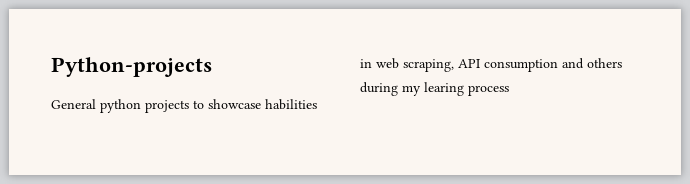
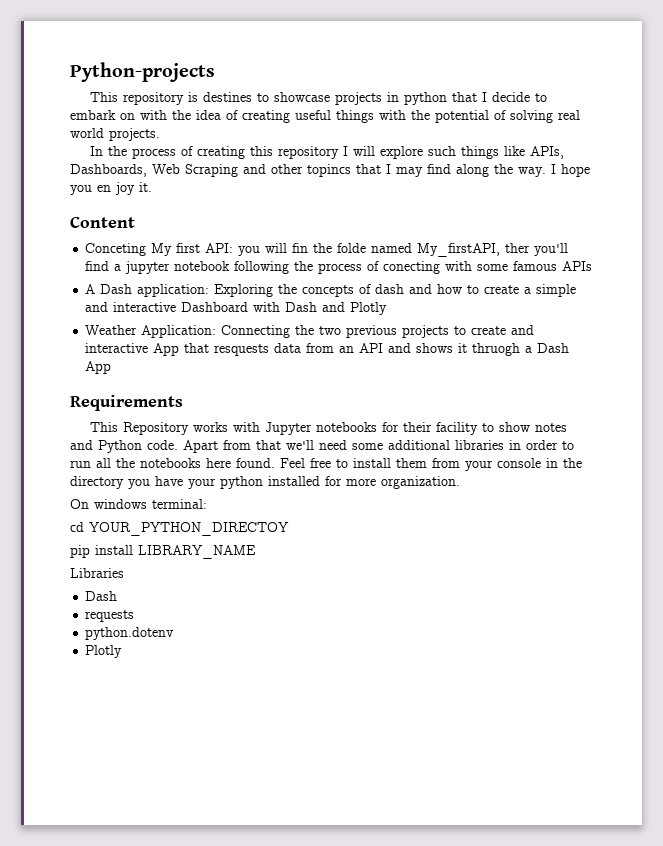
- General python projects to showcase habilities in web scraping, API consumption and others during my learing process
+ This repository is destines to showcase projects in python that I decide to embark on with the idea of creating useful things with the potential of solving real world projects.
+ In the process of creating this repository I will explore such things like APIs, Dashboards, Web Scraping and other topincs that I may find along the way. I hope you en joy it.
+ Content
+ Conceting My first API: you will fin the folde named My_firstAPI, ther you'll find a jupyter notebook following the process of conecting with some famous APIs
+ A Dash application: Exploring the concepts of dash and how to create a simple and interactive Dashboard with Dash and Plotly
+ Weather Application: Connecting the two previous projects to create and interactive App that resquests data from an API and shows it thruogh a Dash App
+ Requirements
+ This Repository works with Jupyter notebooks for their facility to show notes and Python code. Apart from that we'll need some additional libraries in order to run all the notebooks here found. Feel free to install them from your console in the directory you have your python installed for more organization.
+ On windows terminal:
+ cd YOUR_PYTHON_DIRECTOY
+ pip install LIBRARY_NAME
+ Libraries
+ Dash
+ requests
+ python.dotenv
+ Plotly

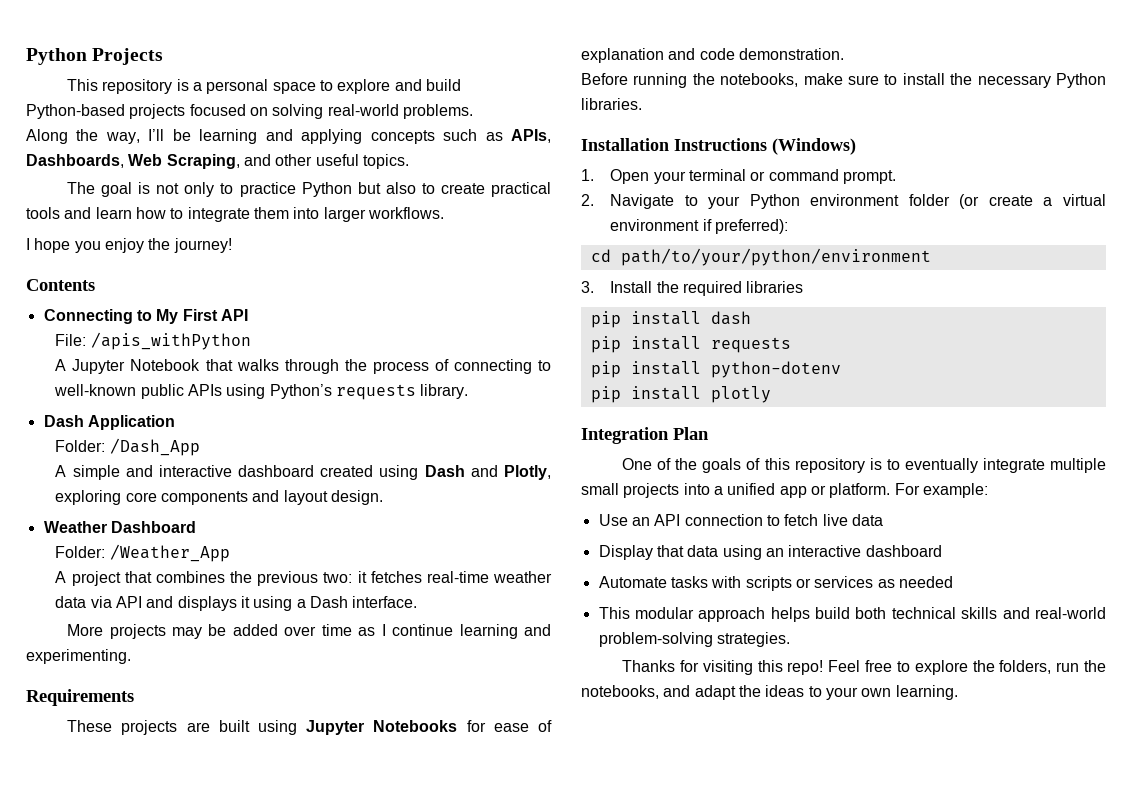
- Python-projects
+ Python Projects
- This repository is destines to showcase projects in python that I decide to embark on with the idea of creating useful things with the potential of solving real world projects.
- In the process of creating this repository I will explore such things like APIs, Dashboards, Web Scraping and other topincs that I may find along the way. I hope you en joy it.
- Content
- Conceting My first API: you will fin the folde named My_firstAPI, ther you'll find a jupyter notebook following the process of conecting with some famous APIs
- A Dash application: Exploring the concepts of dash and how to create a simple and interactive Dashboard with Dash and Plotly
- Weather Application: Connecting the two previous projects to create and interactive App that resquests data from an API and shows it thruogh a Dash App
+ This repository is a personal space to explore and build Python-based projects focused on solving real-world problems.
+ Along the way, I’ll be learning and applying concepts such as APIs, Dashboards, Web Scraping, and other useful topics.
+ The goal is not only to practice Python but also to create practical tools and learn how to integrate them into larger workflows.
+ I hope you enjoy the journey!
+ Contents
+ Connecting to My First API
+ File: /apis_withPython
+ A Jupyter Notebook that walks through the process of connecting to well-known public APIs using Python’s requests library.
+ Dash Application
+ Folder: /Dash_App
+ A simple and interactive dashboard created using Dash and Plotly, exploring core components and layout design.
+ Weather Dashboard
+ Folder: /Weather_App
+ A project that combines the previous two: it fetches real-time weather data via API and displays it using a Dash interface.
+ More projects may be added over time as I continue learning and experimenting.
  Requirements
- This Repository works with Jupyter notebooks for their facility to show notes and Python code. Apart from that we'll need some additional libraries in order to run all the notebooks here found. Feel free to install them from your console in the directory you have your python installed for more organization.
- On windows terminal:
- cd YOUR_PYTHON_DIRECTOY
- pip install LIBRARY_NAME
- Libraries
- Dash
- requests
- python.dotenv
- Plotly
+ These projects are built using Jupyter Notebooks for ease of explanation and code demonstration.
+ Before running the notebooks, make sure to install the necessary Python libraries.
+ Installation Instructions (Windows)
+ 1. Open your terminal or command prompt.
+ 2. Navigate to your Python environment folder (or create a virtual environment if preferred):
+ cd path/to/your/python/environment
+ 3. Install the required libraries
+ pip install dash
+ pip install requests
+ pip install python-dotenv
+ pip install plotly
+ Integration Plan
+ One of the goals of this repository is to eventually integrate multiple small projects into a unified app or platform. For example:
+ Use an API connection to fetch live data
+ Display that data using an interactive dashboard
+ Automate tasks with scripts or services as needed
+ This modular approach helps build both technical skills and real-world problem-solving strategies.
+ Thanks for visiting this repo! Feel free to explore the folders, run the notebooks, and adapt the ideas to your own learning.

